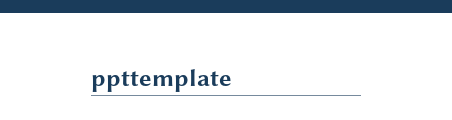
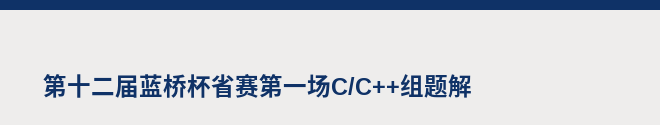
- ppttemplate
+ 第十二届蓝桥杯省赛第一场C/C++组题解

